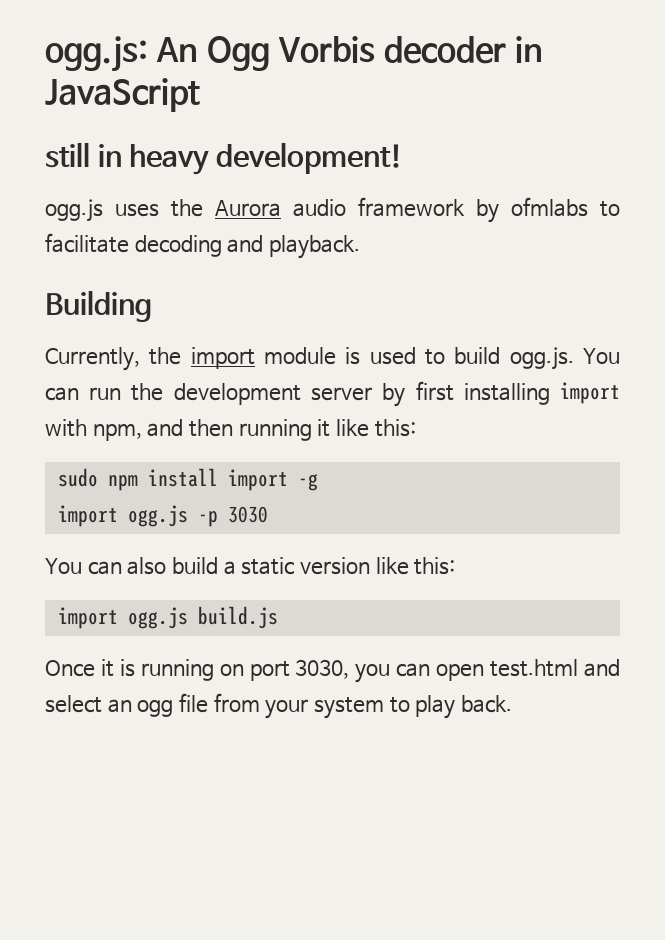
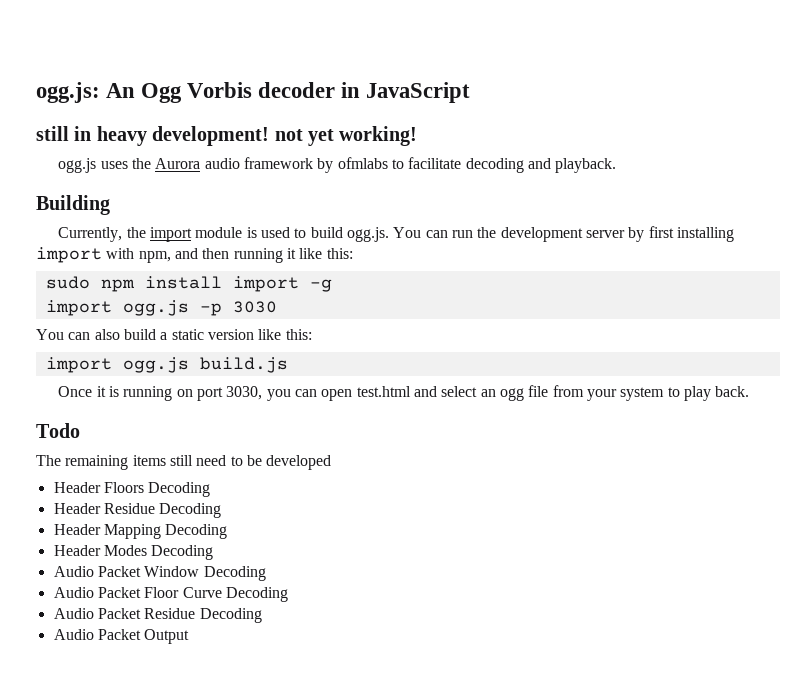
- still in heavy development!
+ still in heavy development! not yet working!
+ Todo
+ The remaining items still need to be developed
+ Header Floors Decoding
+ Header Residue Decoding
+ Header Mapping Decoding
+ Header Modes Decoding
+ Audio Packet Window Decoding
+ Audio Packet Floor Curve Decoding
+ Audio Packet Residue Decoding
+ Audio Packet Output

